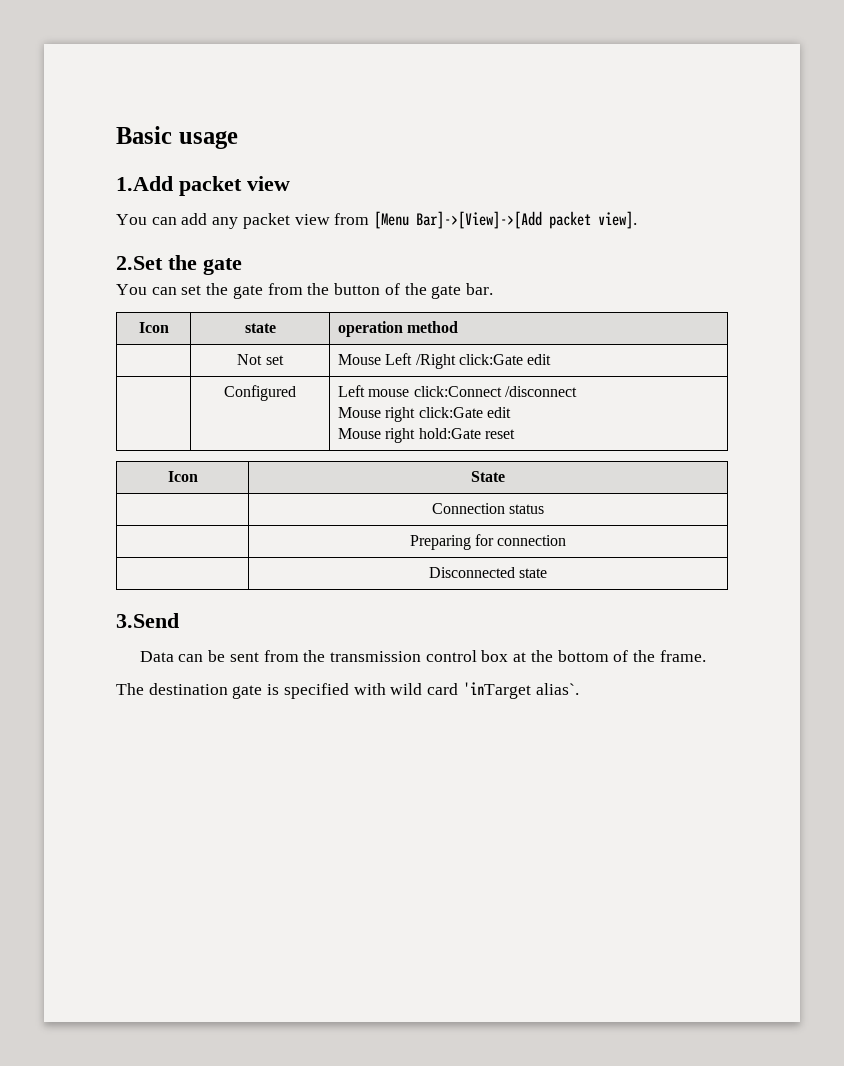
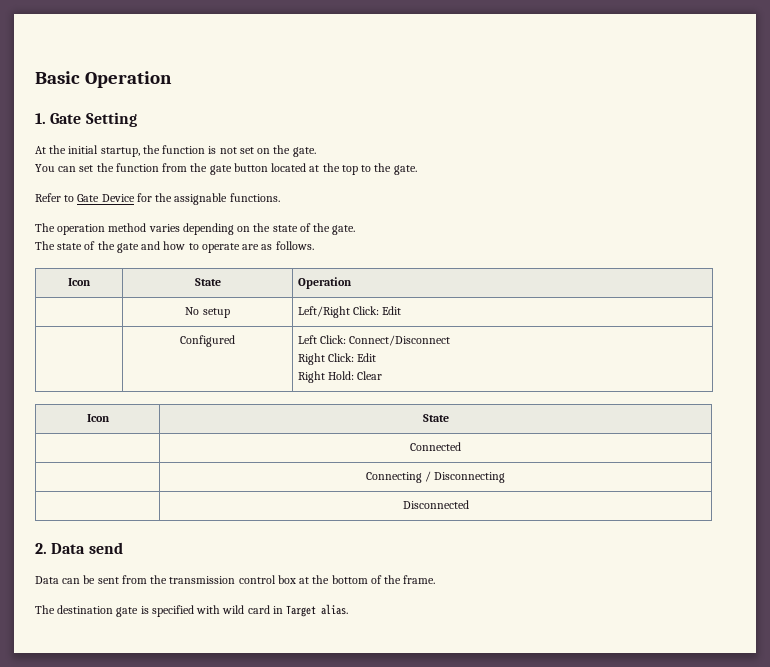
- Basic usage
- 1.Add packet view
- You can add any packet view from [Menu Bar]->[View]->[Add packet view].
- 2.Set the gate
+ Basic Operation
+ 1. Gate Setting
+ At the initial startup, the function is not set on the gate.
- You can set the gate from the button of the gate bar.
- Icon | state | operation method
- | Not set | Mouse Left /Right click:Gate edit
- | Configured | Left mouse click:Connect /disconnect
- Mouse right click:Gate edit
- Mouse right hold:Gate reset
+ You can set the function from the gate button located at the top to the gate.
+ Refer to Gate Device for the assignable functions.
+ The operation method varies depending on the state of the gate.
+ The state of the gate and how to operate are as follows.
+ Icon | State | Operation
+ | No setup | Left/Right Click: Edit
+ | Configured | Left Click: Connect/Disconnect
+ Right Click: Edit
+ Right Hold: Clear
  Icon | State
- | Connection status
- | Preparing for connection
- | Disconnected state
- 3.Send
+ | Connected
+ | Connecting / Disconnecting
+ | Disconnected
+ 2. Data send
- The destination gate is specified with wild card 'inTarget alias`.
+ The destination gate is specified with wild card in Target alias.

